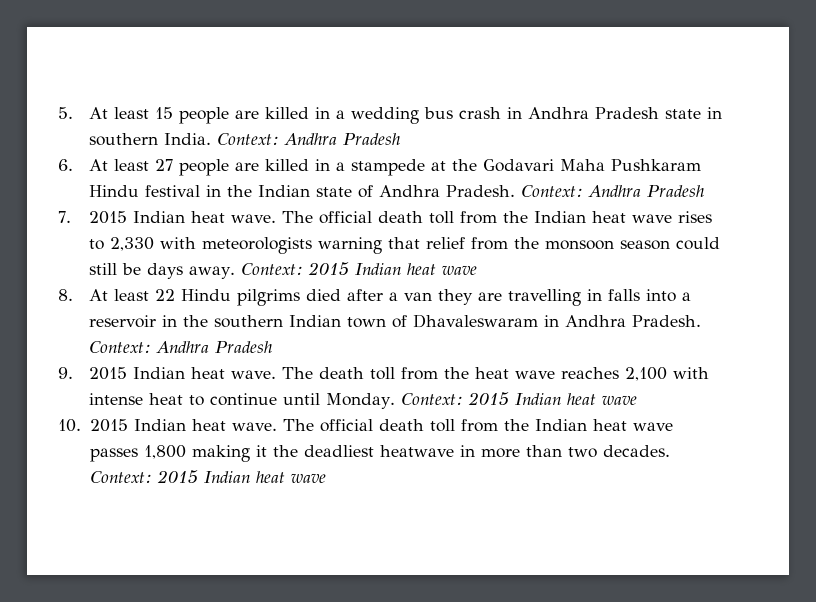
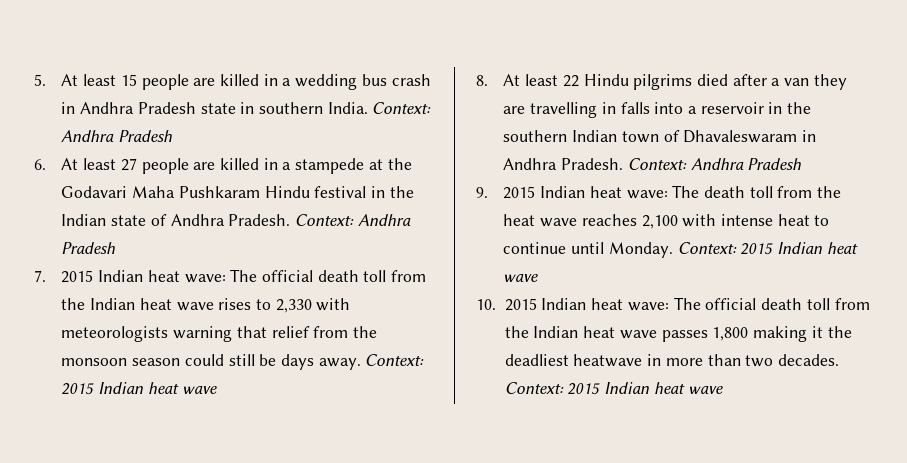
- 7. 2015 Indian heat wave. The official death toll from the Indian heat wave rises to 2,330 with meteorologists warning that relief from the monsoon season could still be days away.
+ 7. 2015 Indian heat wave: The official death toll from the Indian heat wave rises to 2,330 with meteorologists warning that relief from the monsoon season could still be days away.
- 9. 2015 Indian heat wave. The death toll from the heat wave reaches 2,100 with intense heat to continue until Monday.
+ 9. 2015 Indian heat wave: The death toll from the heat wave reaches 2,100 with intense heat to continue until Monday.
- 10. 2015 Indian heat wave. The official death toll from the Indian heat wave passes 1,800 making it the deadliest heatwave in more than two decades.
+ 10. 2015 Indian heat wave: The official death toll from the Indian heat wave passes 1,800 making it the deadliest heatwave in more than two decades.

